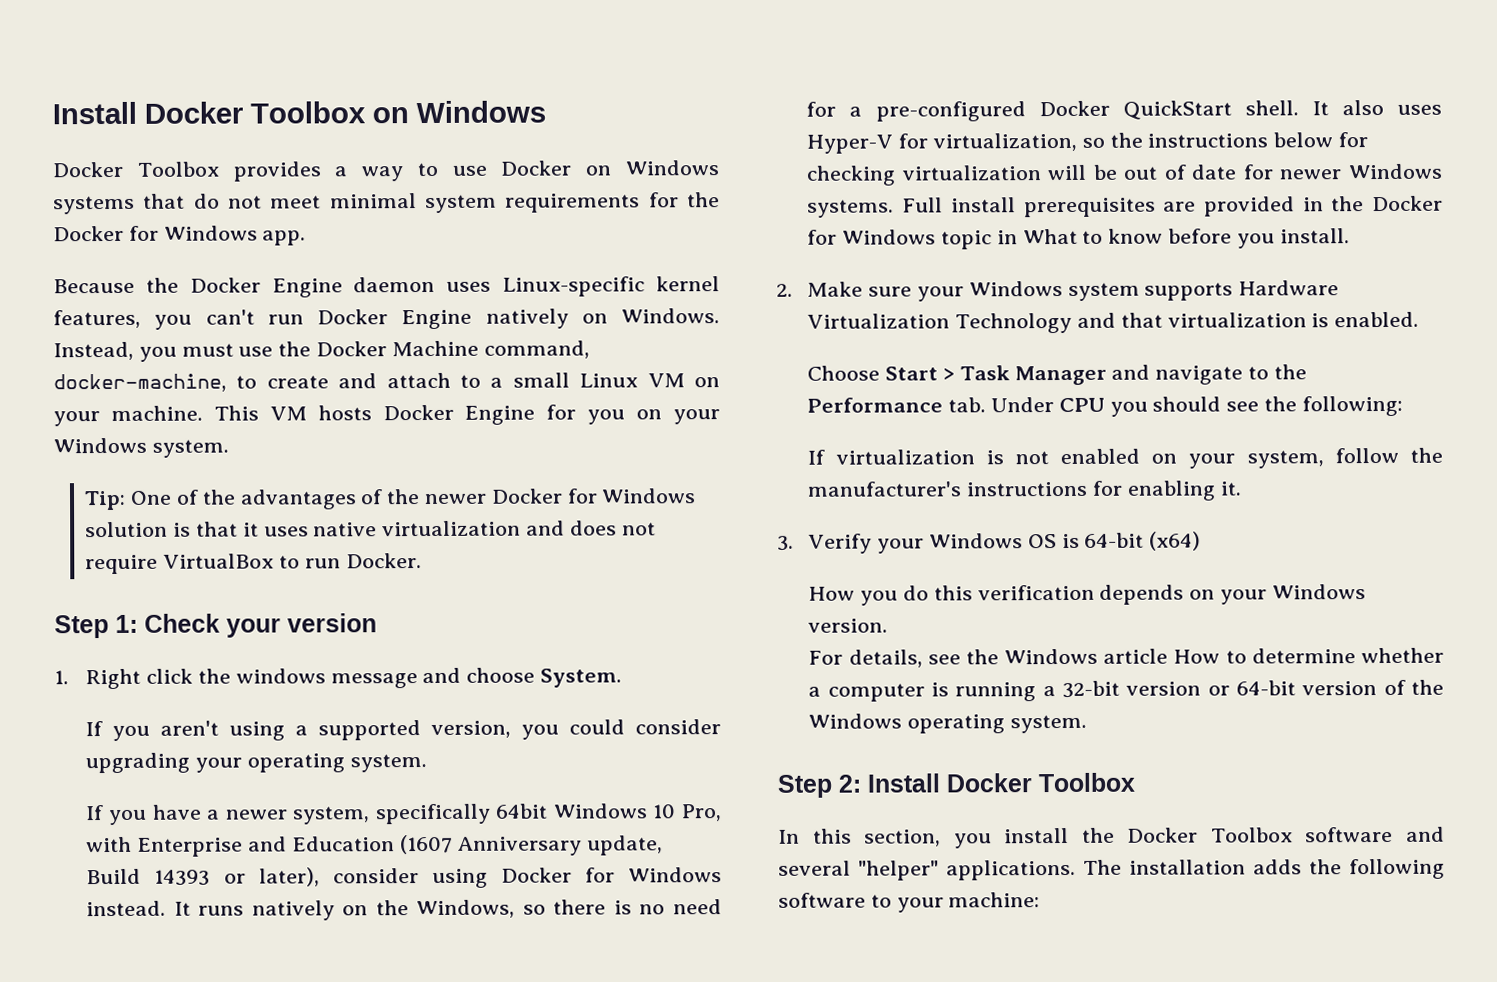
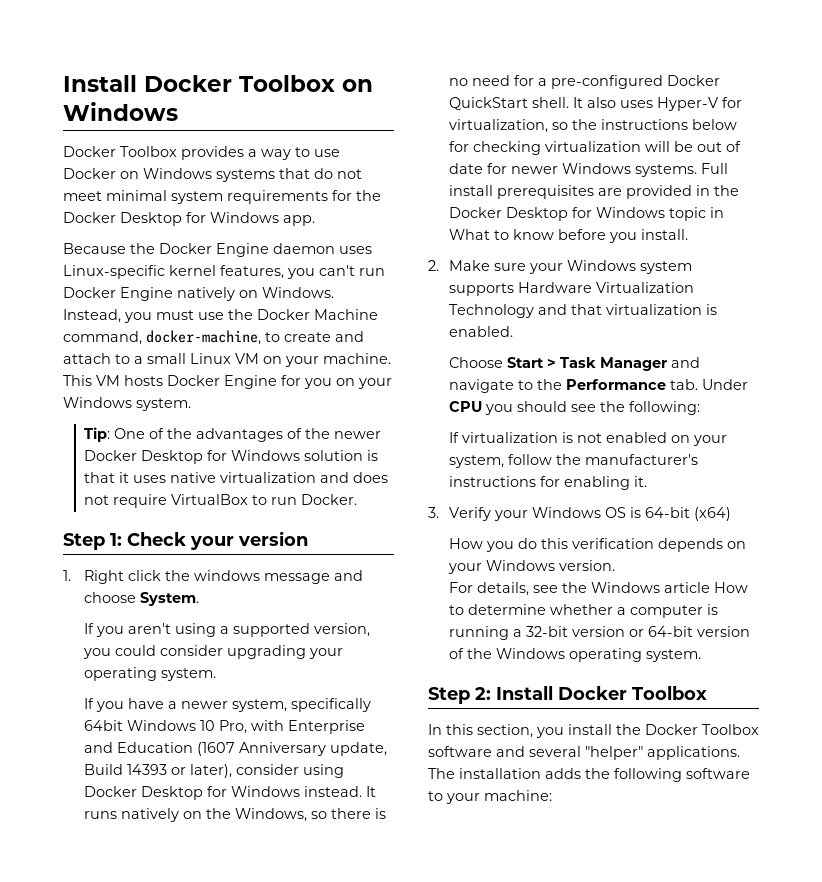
- Docker Toolbox provides a way to use Docker on Windows systems that do not meet minimal system requirements for the Docker for Windows app.
+ Docker Toolbox provides a way to use Docker on Windows systems that do not meet minimal system requirements for the Docker Desktop for Windows app.
- Tip: One of the advantages of the newer Docker for Windows solution is that it uses native virtualization and does not require VirtualBox to run Docker.
+ Tip: One of the advantages of the newer Docker Desktop for Windows solution is that it uses native virtualization and does not require VirtualBox to run Docker.
- If you have a newer system, specifically 64bit Windows 10 Pro, with Enterprise and Education (1607 Anniversary update, Build 14393 or later), consider using Docker for Windows instead.
+ If you have a newer system, specifically 64bit Windows 10 Pro, with Enterprise and Education (1607 Anniversary update, Build 14393 or later), consider using Docker Desktop for Windows instead.
- Full install prerequisites are provided in the Docker for Windows topic in What to know before you install.
+ Full install prerequisites are provided in the Docker Desktop for Windows topic in What to know before you install.

